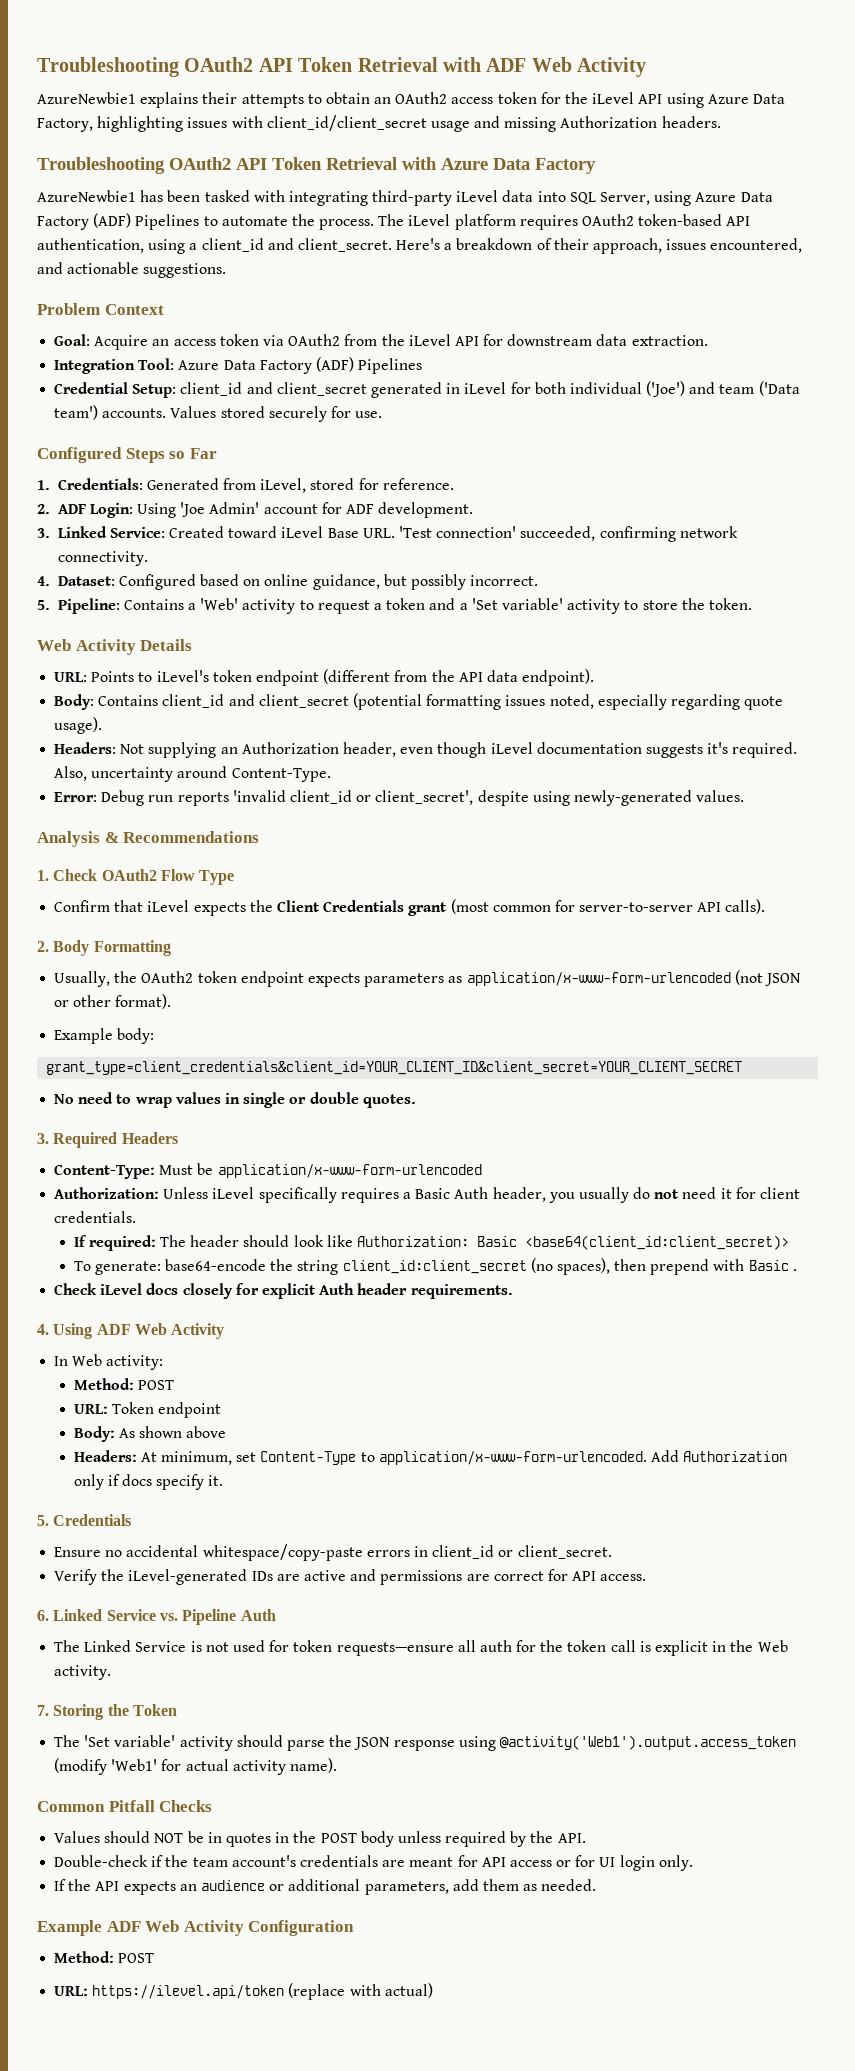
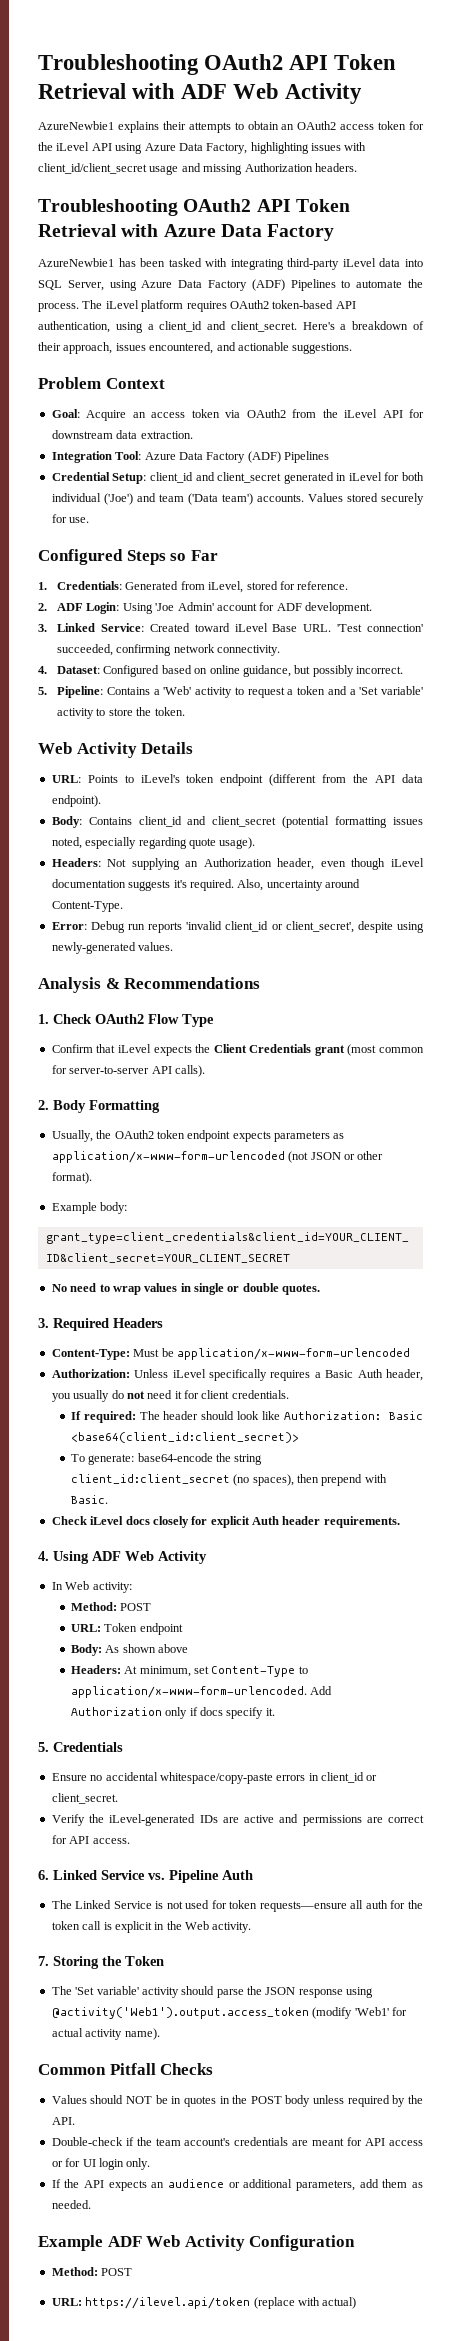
- To generate: base64-encode the string client_id:client_secret (no spaces), then prepend with Basic .
+ To generate: base64-encode the string client_id:client_secret (no spaces), then prepend with Basic.

